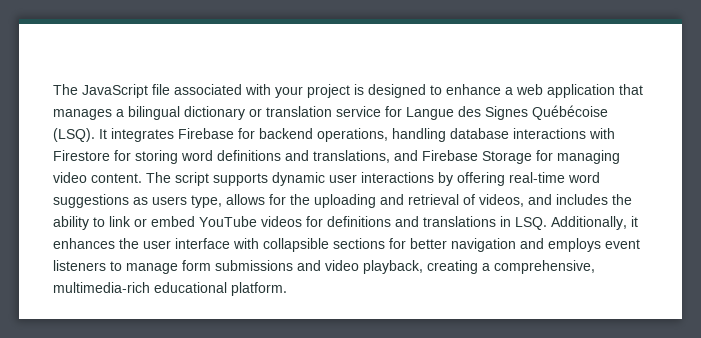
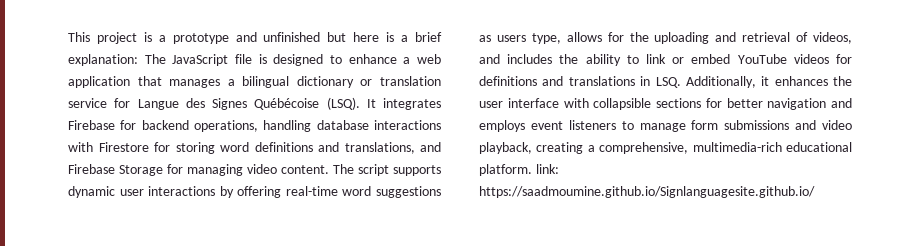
- The JavaScript file associated with your project is designed to enhance a web application that manages a bilingual dictionary or translation service for Langue des Signes Québécoise (LSQ).
+ This project is a prototype and unfinished but here is a brief explanation: The JavaScript file is designed to enhance a web application that manages a bilingual dictionary or translation service for Langue des Signes Québécoise (LSQ).
- The script supports dynamic user interactions by offering real-time word suggestions as users type, allows for the uploading and retrieval of videos, and includes the ability to link or embed YouTube videos for definitions and translations in LSQ. Additionally, it enhances the user interface with collapsible sections for better navigation and employs event listeners to manage form submissions and video playback, creating a comprehensive, multimedia-rich educational platform.
+ The script supports dynamic user interactions by offering real-time word suggestions as users type, allows for the uploading and retrieval of videos, and includes the ability to link or embed YouTube videos for definitions and translations in LSQ. Additionally, it enhances the user interface with collapsible sections for better navigation and employs event listeners to manage form submissions and video playback, creating a comprehensive, multimedia-rich educational platform. link: https://saadmoumine.github.io/Signlanguagesite.github.io/

